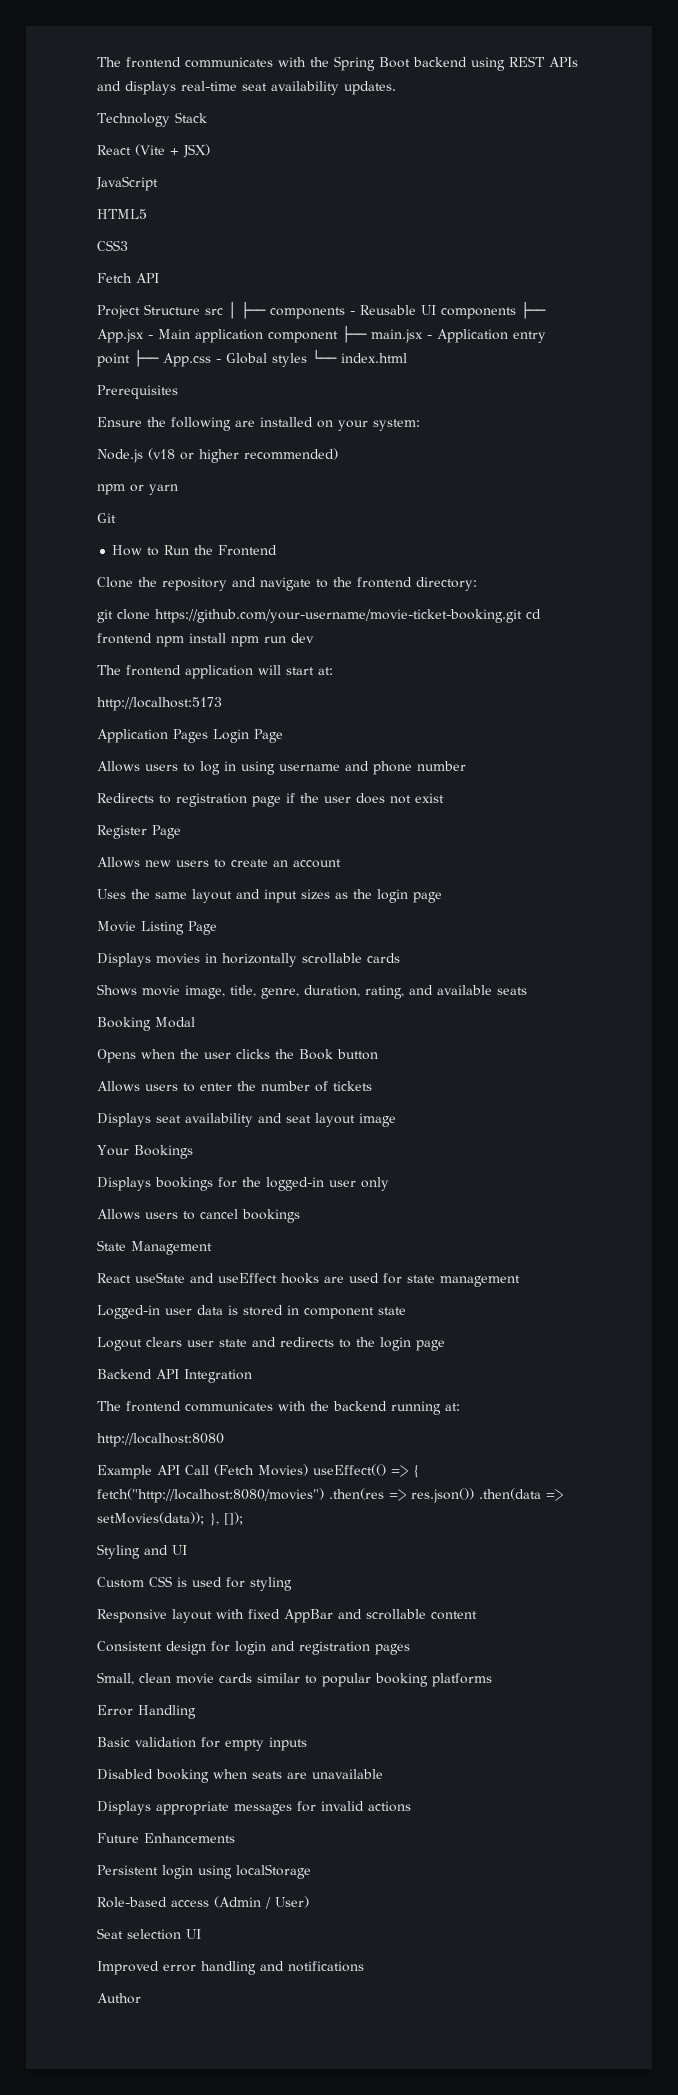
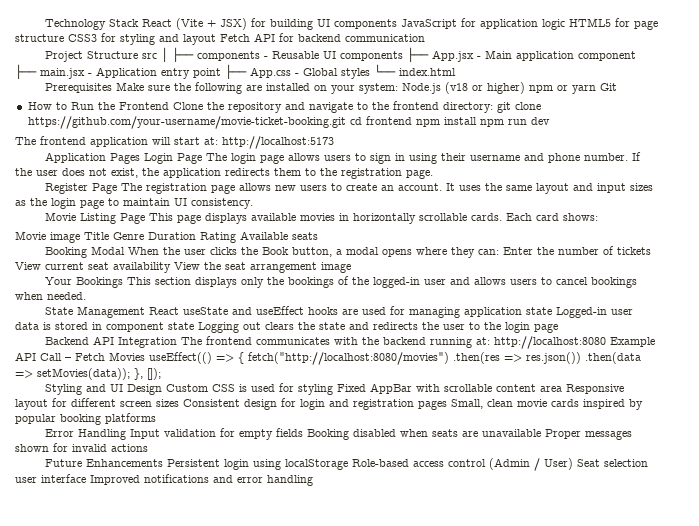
- The frontend communicates with the Spring Boot backend using REST APIs and displays real-time seat availability updates.
- Technology Stack
- React (Vite + JSX)
- JavaScript
- HTML5
- CSS3
- Fetch API
+ Technology Stack React (Vite + JSX) for building UI components JavaScript for application logic HTML5 for page structure CSS3 for styling and layout Fetch API for backend communication
- Prerequisites
- Ensure the following are installed on your system:
- Node.js (v18 or higher recommended)
- npm or yarn
- Git
+ Prerequisites Make sure the following are installed on your system: Node.js (v18 or higher) npm or yarn Git
- How to Run the Frontend
- Clone the repository and navigate to the frontend directory:
- git clone https://github.com/your-username/movie-ticket-booking.git cd frontend npm install npm run dev
+ How to Run the Frontend Clone the repository and navigate to the frontend directory: git clone https://github.com/your-username/movie-ticket-booking.git cd frontend npm install npm run dev
- The frontend application will start at:
- http://localhost:5173
+ The frontend application will start at: http://localhost:5173
- Application Pages Login Page
- Allows users to log in using username and phone number
- Redirects to registration page if the user does not exist
- Register Page
- Allows new users to create an account
- Uses the same layout and input sizes as the login page
+ Application Pages Login Page The login page allows users to sign in using their username and phone number. If the user does not exist, the application redirects them to the registration page.
+ Register Page The registration page allows new users to create an account. It uses the same layout and input sizes as the login page to maintain UI consistency.
- Movie Listing Page
- Displays movies in horizontally scrollable cards
- Shows movie image, title, genre, duration, rating, and available seats
+ Movie Listing Page This page displays available movies in horizontally scrollable cards. Each card shows:
+ Movie image Title Genre Duration Rating Available seats
- Booking Modal
- Opens when the user clicks the Book button
- Allows users to enter the number of tickets
- Displays seat availability and seat layout image
- Your Bookings
- Displays bookings for the logged-in user only
- Allows users to cancel bookings
+ Booking Modal When the user clicks the Book button, a modal opens where they can: Enter the number of tickets View current seat availability View the seat arrangement image
+ Your Bookings This section displays only the bookings of the logged-in user and allows users to cancel bookings when needed.
- State Management
- React useState and useEffect hooks are used for state management
- Logged-in user data is stored in component state
- Logout clears user state and redirects to the login page
+ State Management React useState and useEffect hooks are used for managing application state Logged-in user data is stored in component state Logging out clears the state and redirects the user to the login page
- Backend API Integration
- The frontend communicates with the backend running at:
- http://localhost:8080
- Example API Call (Fetch Movies) useEffect(() => { fetch("http://localhost:8080/movies") .then(res => res.json()) .then(data => setMovies(data)); }, []);
+ Backend API Integration The frontend communicates with the backend running at: http://localhost:8080 Example API Call – Fetch Movies useEffect(() => { fetch("http://localhost:8080/movies") .then(res => res.json()) .then(data => setMovies(data)); }, []);
- Styling and UI
- Custom CSS is used for styling
- Responsive layout with fixed AppBar and scrollable content
- Consistent design for login and registration pages
- Small, clean movie cards similar to popular booking platforms
+ Styling and UI Design Custom CSS is used for styling Fixed AppBar with scrollable content area Responsive layout for different screen sizes Consistent design for login and registration pages Small, clean movie cards inspired by popular booking platforms
- Error Handling
- Basic validation for empty inputs
- Disabled booking when seats are unavailable
- Displays appropriate messages for invalid actions
+ Error Handling Input validation for empty fields Booking disabled when seats are unavailable Proper messages shown for invalid actions
- Future Enhancements
- Persistent login using localStorage
- Role-based access (Admin / User)
- Seat selection UI
- Improved error handling and notifications
- Author
+ Future Enhancements Persistent login using localStorage Role-based access control (Admin / User) Seat selection user interface Improved notifications and error handling

